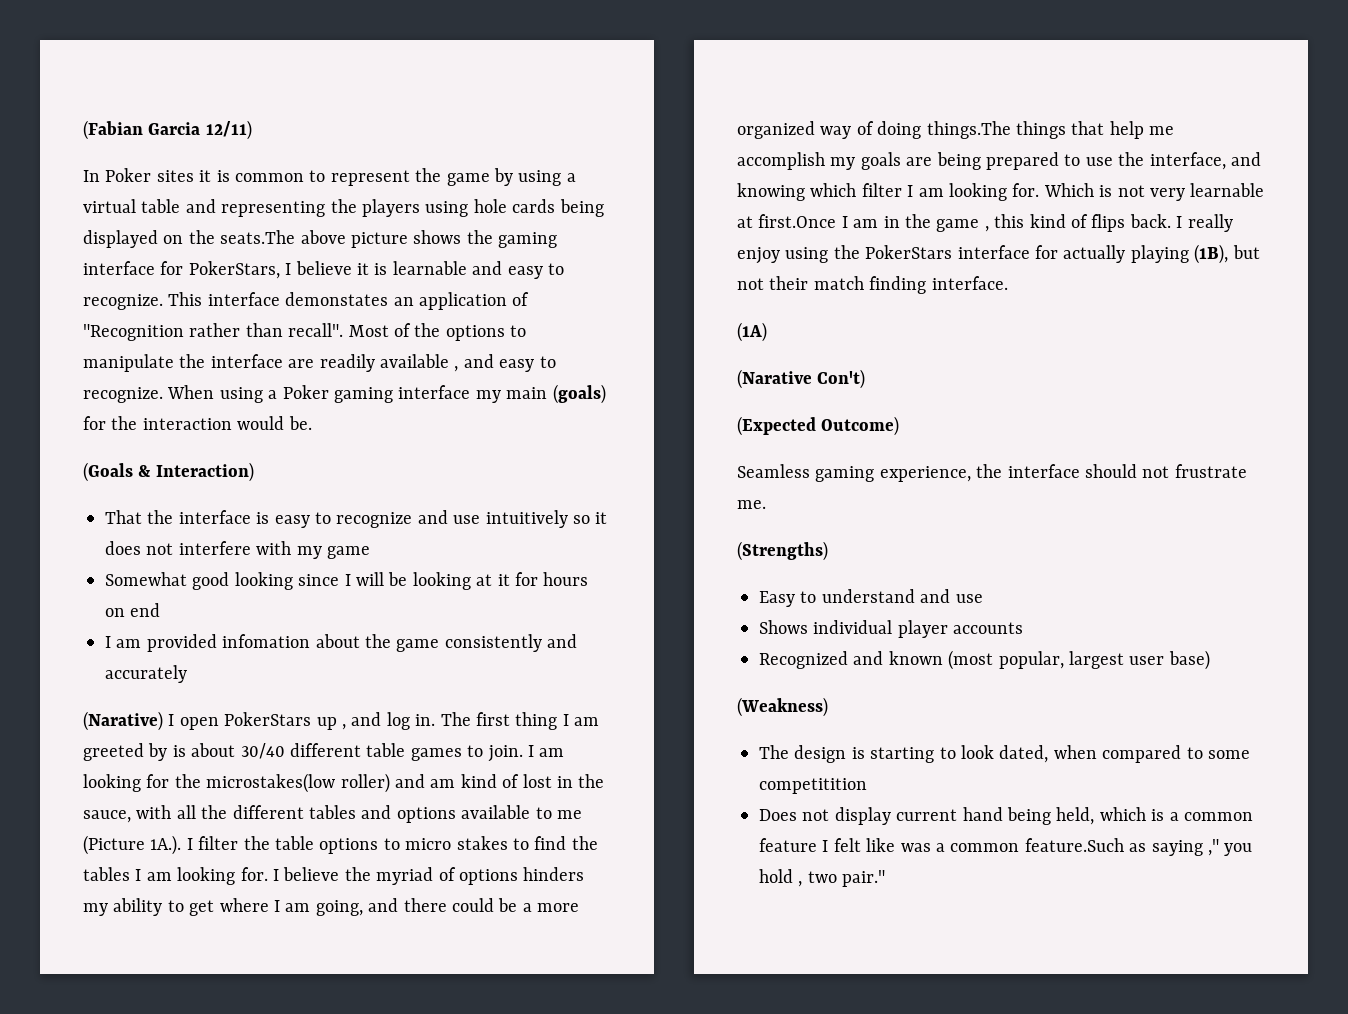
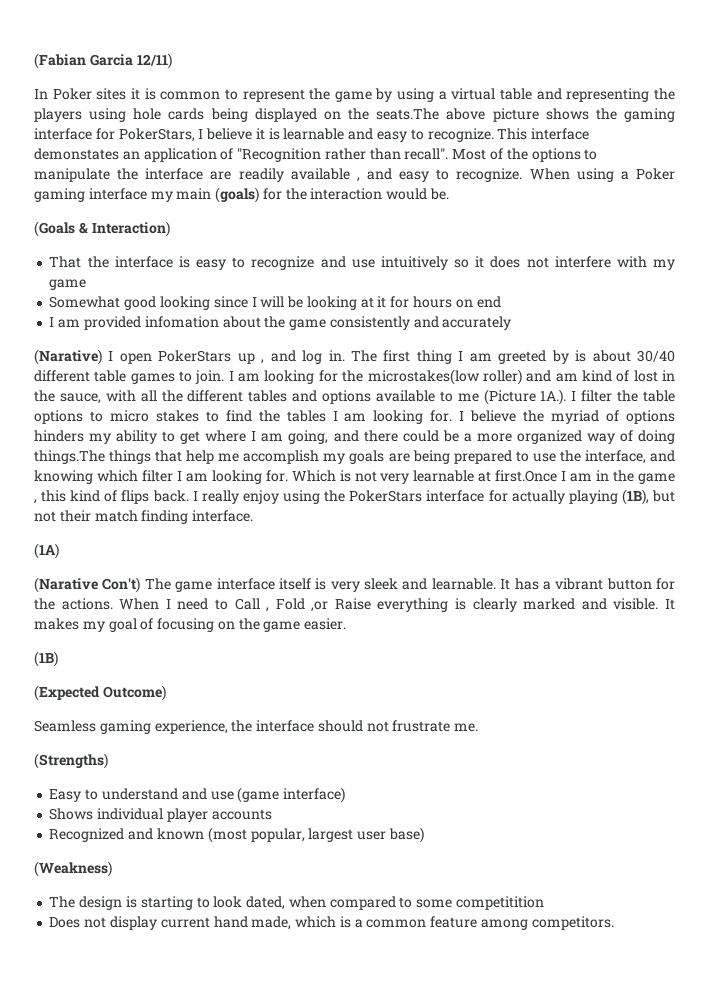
- (Narative Con't)
+ (Narative Con't) The game interface itself is very sleek and learnable. It has a vibrant button for the actions. When I need to Call , Fold ,or Raise everything is clearly marked and visible. It makes my goal of focusing on the game easier.
+ (1B)
- Easy to understand and use
+ Easy to understand and use (game interface)
- Does not display current hand being held, which is a common feature I felt like was a common feature.Such as saying ," you hold , two pair."
+ Does not display current hand made, which is a common feature among competitors.

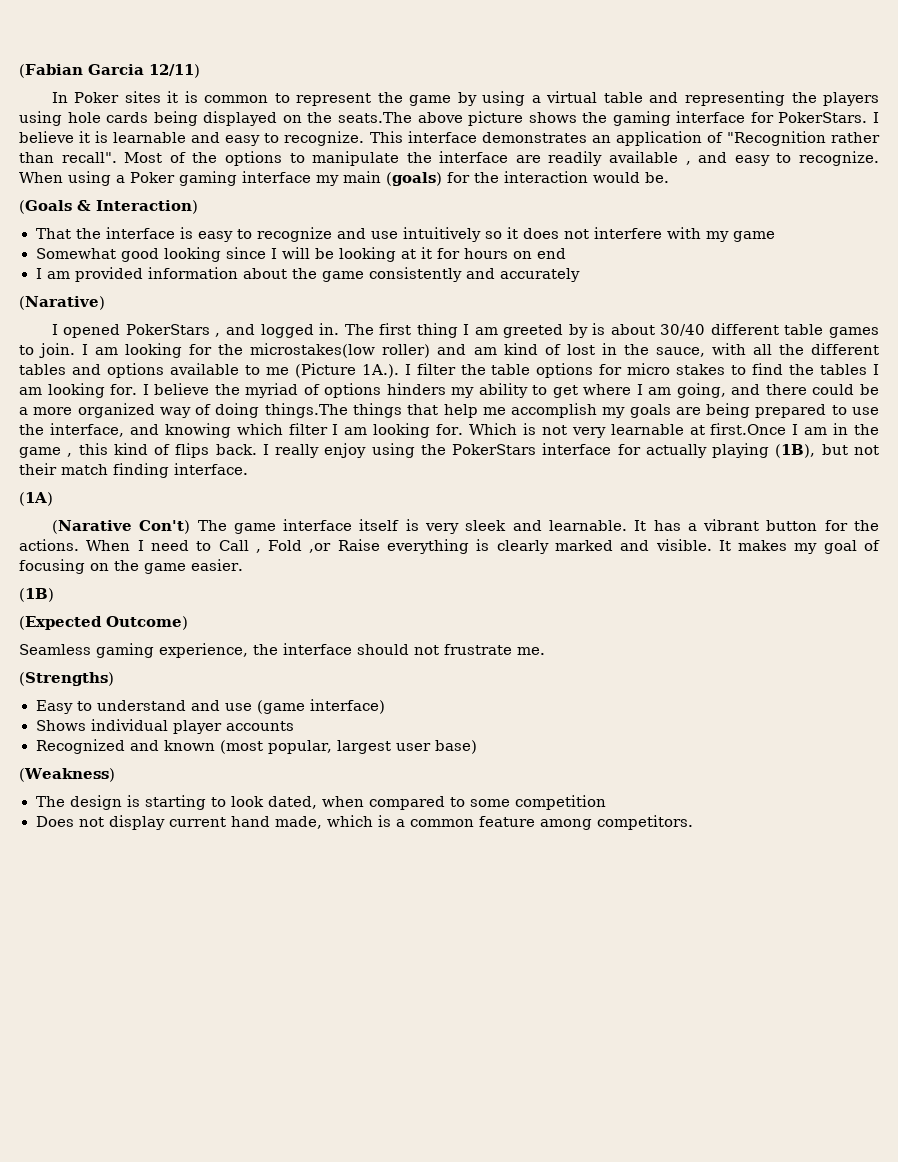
- In Poker sites it is common to represent the game by using a virtual table and representing the players using hole cards being displayed on the seats.The above picture shows the gaming interface for PokerStars, I believe it is learnable and easy to recognize.
+ In Poker sites it is common to represent the game by using a virtual table and representing the players using hole cards being displayed on the seats.The above picture shows the gaming interface for PokerStars. I believe it is learnable and easy to recognize.
- This interface demonstates an application of "Recognition rather than recall".
+ This interface demonstrates an application of "Recognition rather than recall".
- I am provided infomation about the game consistently and accurately
+ I am provided information about the game consistently and accurately
- (Narative) I open PokerStars up , and log in.
+ (Narative)
+ I opened PokerStars , and logged in.
- I am looking for the microstakes(low roller) and am kind of lost in the sauce, with all the different tables and options available to me (Picture 1A.). I filter the table options to micro stakes to find the tables I am looking for.
+ I am looking for the microstakes(low roller) and am kind of lost in the sauce, with all the different tables and options available to me (Picture 1A.). I filter the table options for micro stakes to find the tables I am looking for.
- The design is starting to look dated, when compared to some competitition
+ The design is starting to look dated, when compared to some competition

